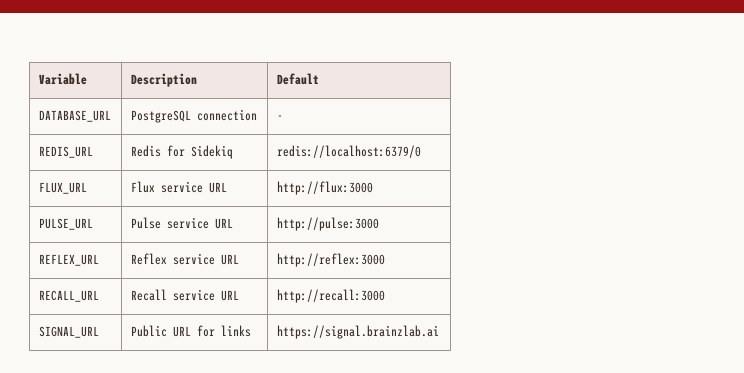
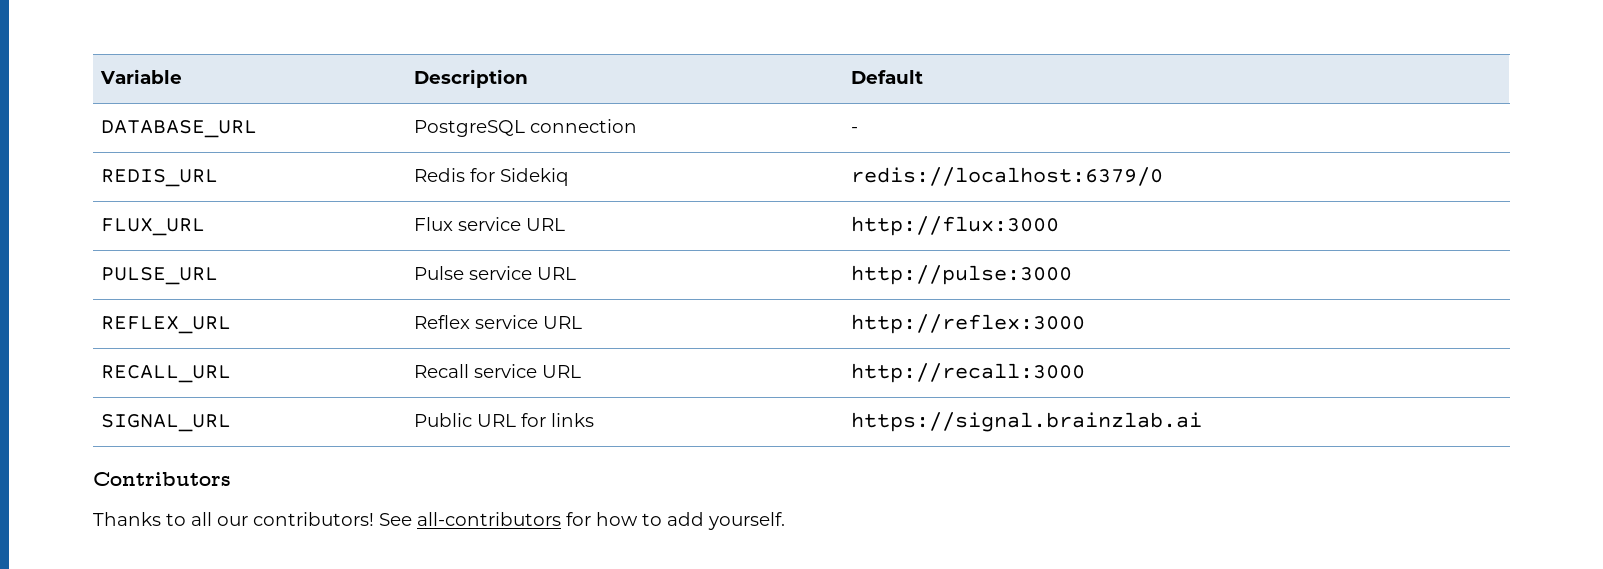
+ Contributors
+ Thanks to all our contributors! See all-contributors for how to add yourself.

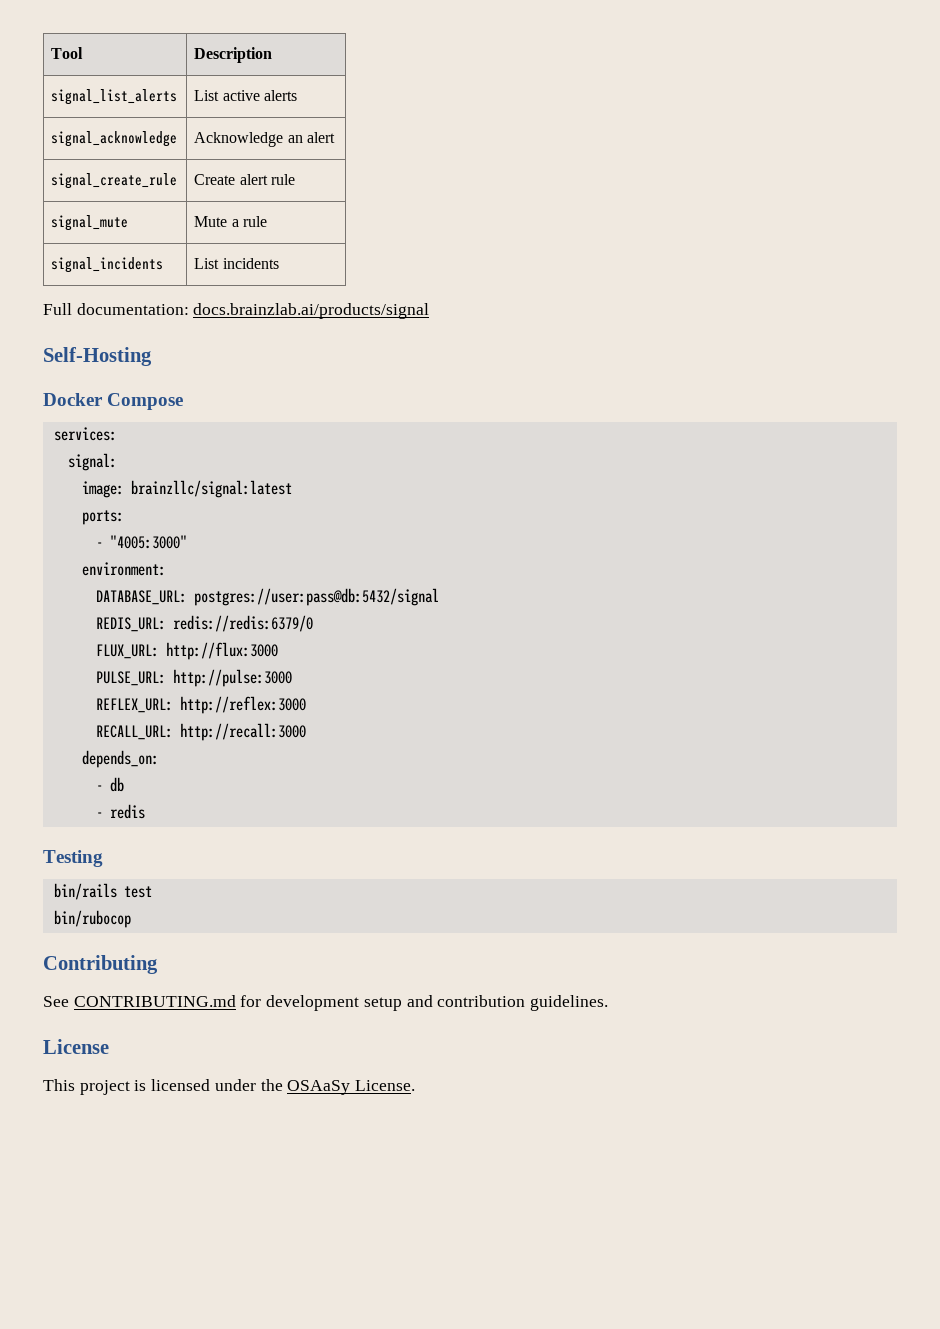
- Variable | Description | Default
- DATABASE_URL | PostgreSQL connection | -
- REDIS_URL | Redis for Sidekiq | redis://localhost:6379/0
- FLUX_URL | Flux service URL | http://flux:3000
- PULSE_URL | Pulse service URL | http://pulse:3000
- REFLEX_URL | Reflex service URL | http://reflex:3000
- RECALL_URL | Recall service URL | http://recall:3000
- SIGNAL_URL | Public URL for links | https://signal.brainzlab.ai
- Contributors
- Thanks to all our contributors! See all-contributors for how to add yourself.
+ Tool | Description
+ signal_list_alerts | List active alerts
+ signal_acknowledge | Acknowledge an alert
+ signal_create_rule | Create alert rule
+ signal_mute | Mute a rule
+ signal_incidents | List incidents
+ Full documentation: docs.brainzlab.ai/products/signal
+ Self-Hosting
+ Docker Compose
+ services:
+ signal:
+ image: brainzllc/signal:latest
+ ports:
+ - "4005:3000"
+ environment:
+ DATABASE_URL: postgres://user:pass@db:5432/signal
+ REDIS_URL: redis://redis:6379/0
+ FLUX_URL: http://flux:3000
+ PULSE_URL: http://pulse:3000
+ REFLEX_URL: http://reflex:3000
+ RECALL_URL: http://recall:3000
+ depends_on:
+ - db
+ - redis
+ Testing
+ bin/rails test
+ bin/rubocop
+ Contributing
+ See CONTRIBUTING.md for development setup and contribution guidelines.
+ License
+ This project is licensed under the OSAaSy License.

